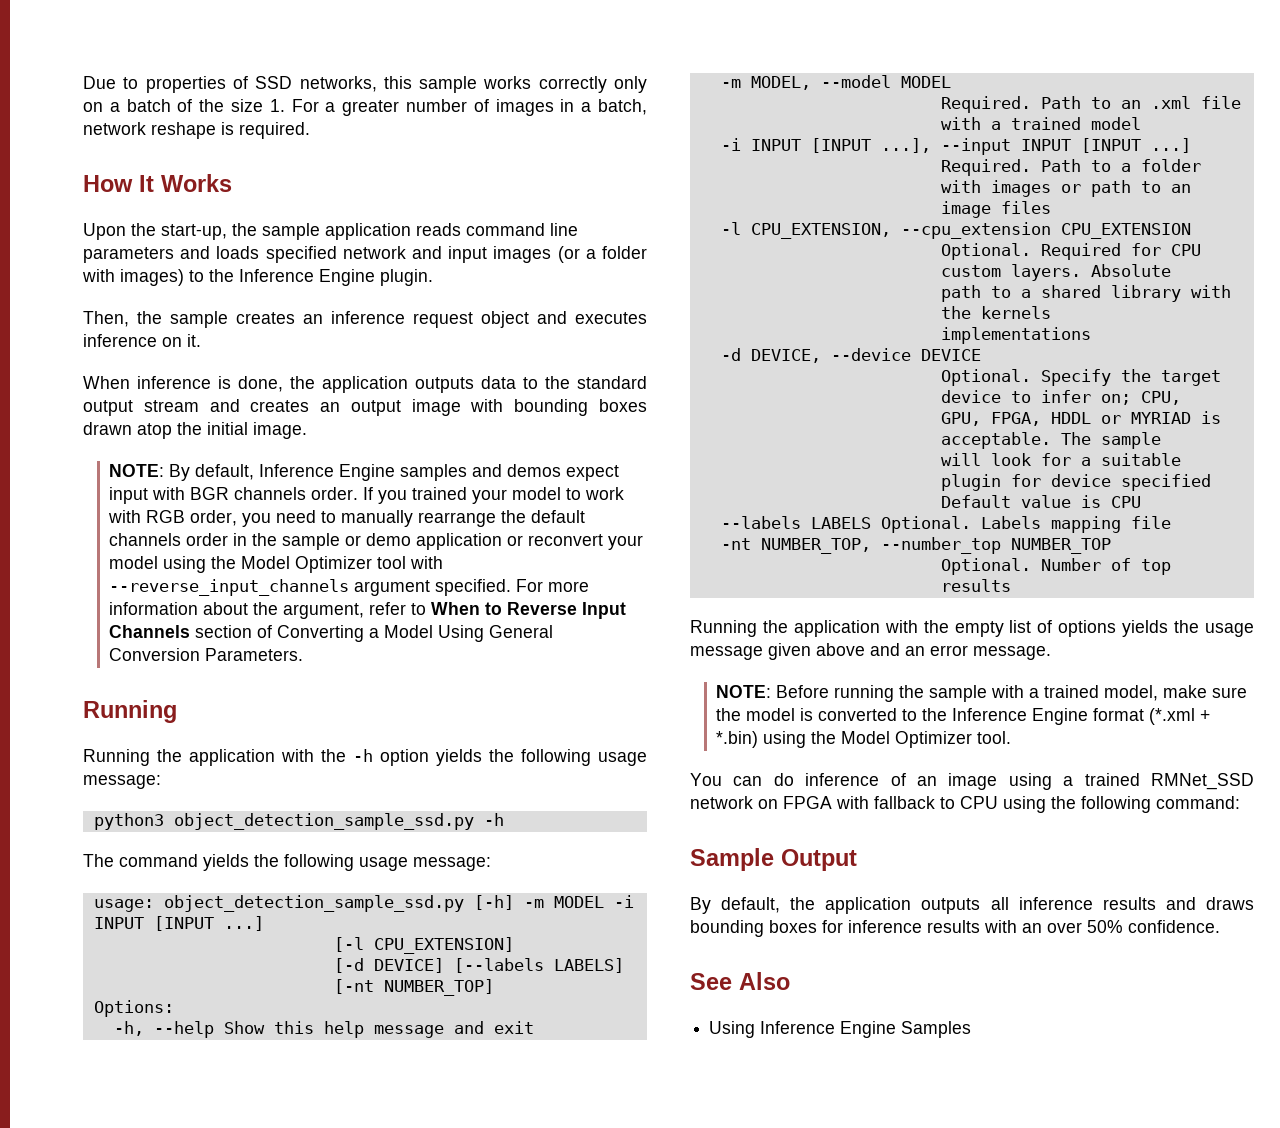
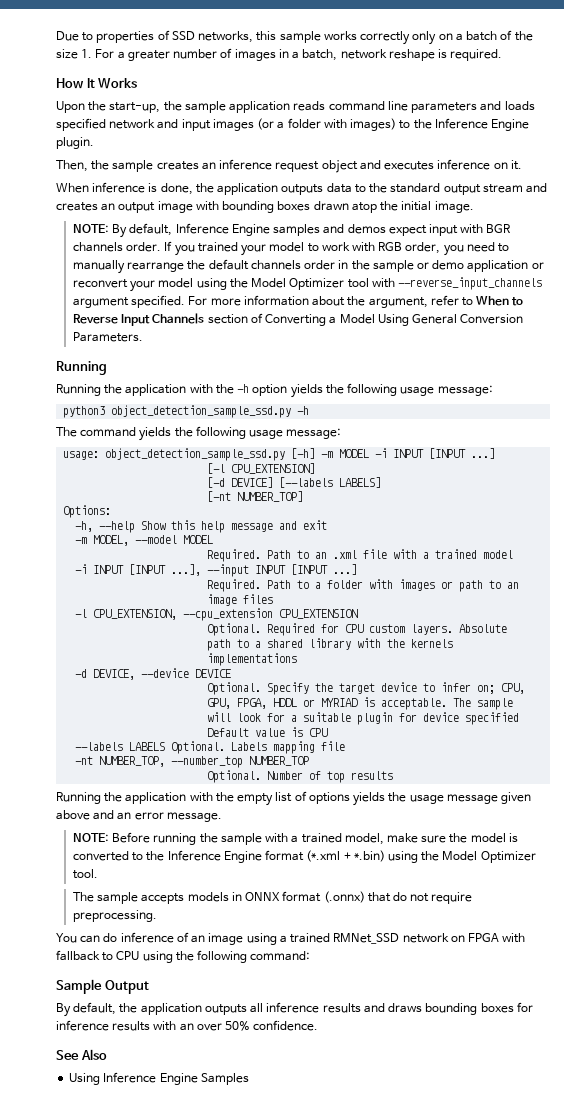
+ The sample accepts models in ONNX format (.onnx) that do not require preprocessing.

